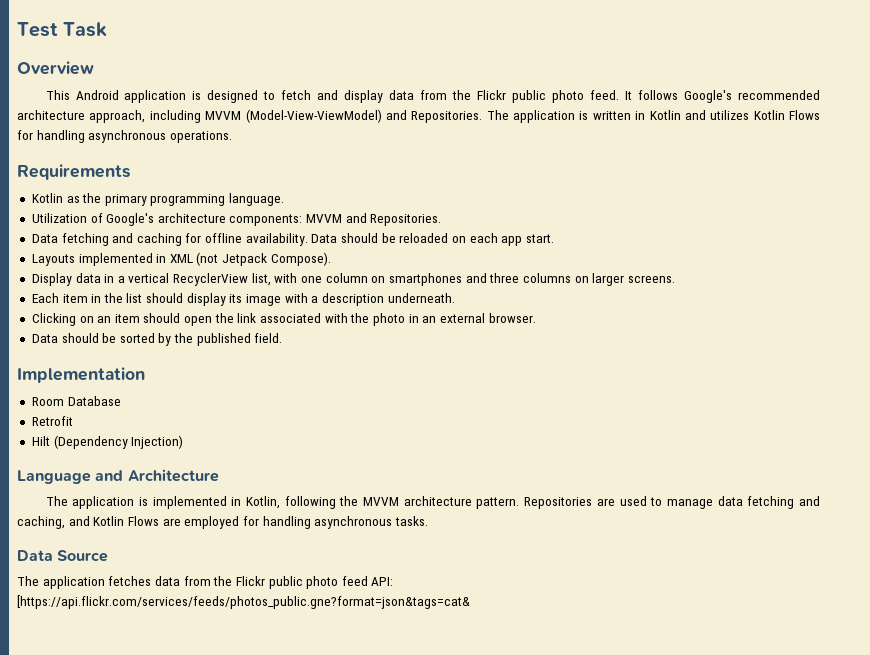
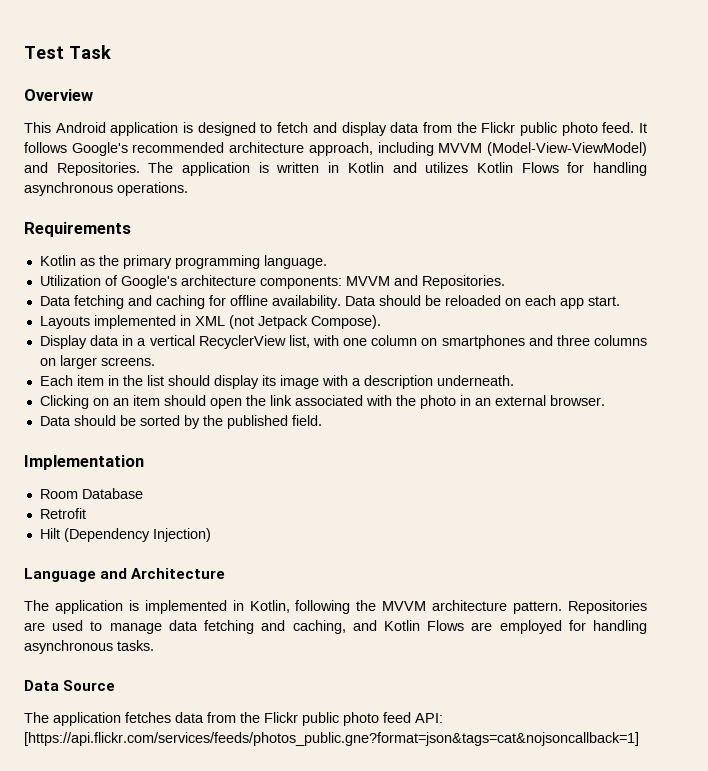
- The application fetches data from the Flickr public photo feed API: [https://api.flickr.com/services/feeds/photos_public.gne?format=json&tags=cat&
+ The application fetches data from the Flickr public photo feed API: [https://api.flickr.com/services/feeds/photos_public.gne?format=json&tags=cat&nojsoncallback=1]

